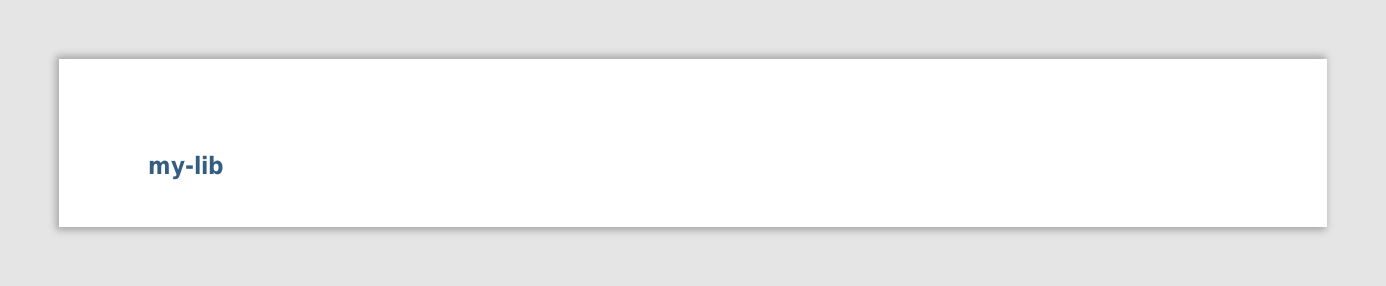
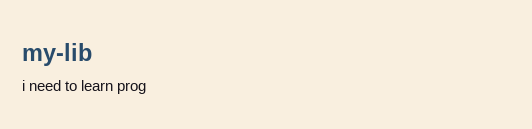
+ i need to learn prog

